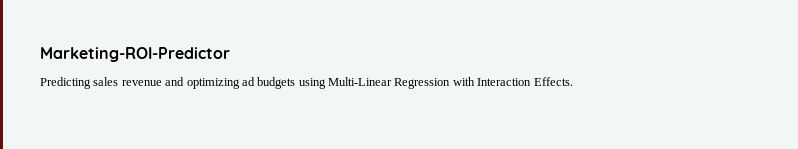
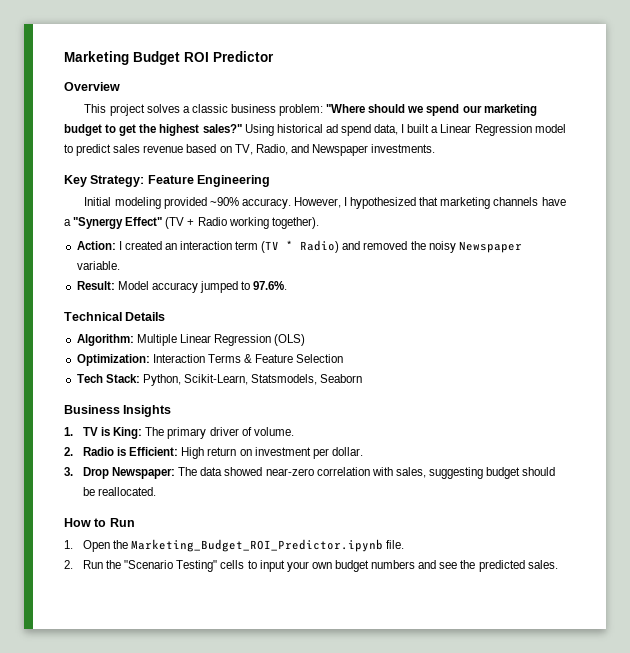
- Marketing-ROI-Predictor
- Predicting sales revenue and optimizing ad budgets using Multi-Linear Regression with Interaction Effects.
+ Marketing Budget ROI Predictor
+ Overview
+ This project solves a classic business problem: "Where should we spend our marketing budget to get the highest sales?" Using historical ad spend data, I built a Linear Regression model to predict sales revenue based on TV, Radio, and Newspaper investments.
+ Key Strategy: Feature Engineering
+ Initial modeling provided ~90% accuracy. However, I hypothesized that marketing channels have a "Synergy Effect" (TV + Radio working together).
+ Action: I created an interaction term (TV * Radio) and removed the noisy Newspaper variable.
+ Result: Model accuracy jumped to 97.6%.
+ Technical Details
+ Algorithm: Multiple Linear Regression (OLS)
+ Optimization: Interaction Terms & Feature Selection
+ Tech Stack: Python, Scikit-Learn, Statsmodels, Seaborn
+ Business Insights
+ 1. TV is King: The primary driver of volume.
+ 2. Radio is Efficient: High return on investment per dollar.
+ 3. Drop Newspaper: The data showed near-zero correlation with sales, suggesting budget should be reallocated.
+ How to Run
+ 1. Open the Marketing_Budget_ROI_Predictor.ipynb file.
+ 2. Run the "Scenario Testing" cells to input your own budget numbers and see the predicted sales.

